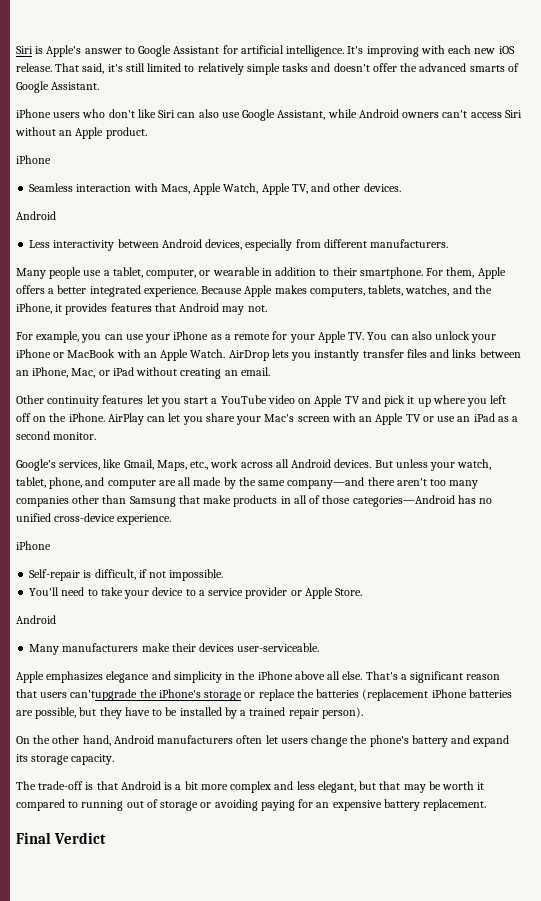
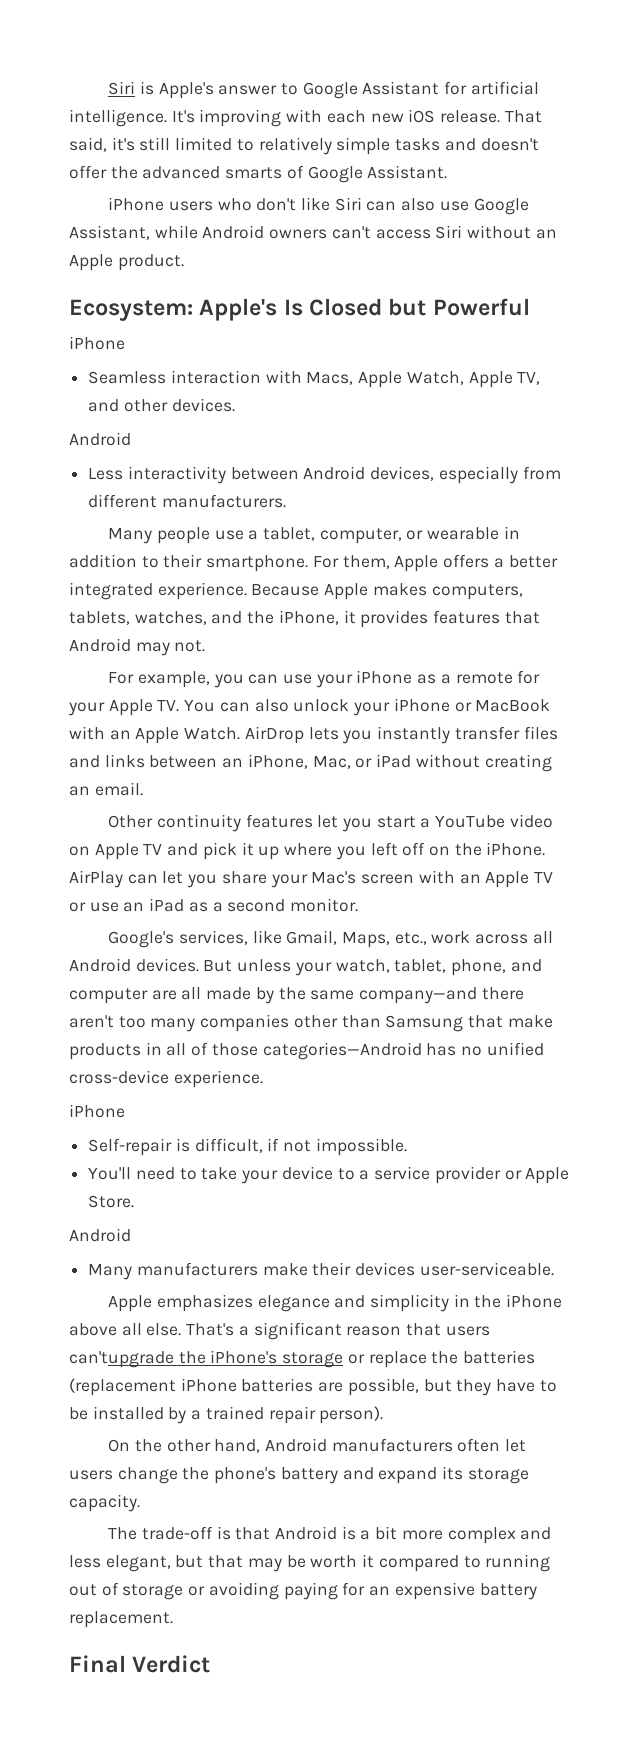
+ Ecosystem: Apple's Is Closed but Powerful

